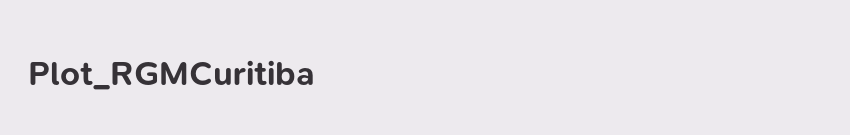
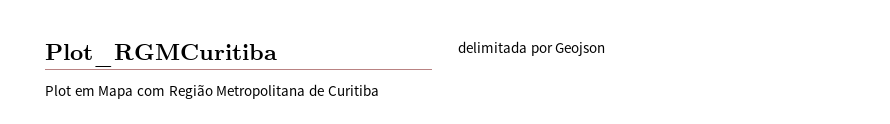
+ Plot em Mapa com Região Metropolitana de Curitiba delimitada por Geojson

